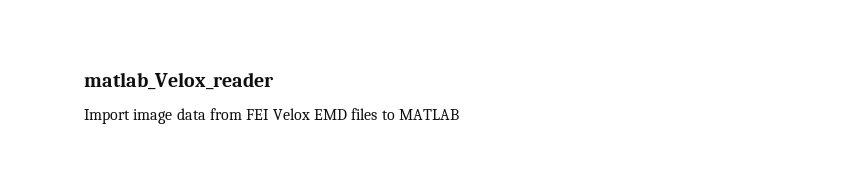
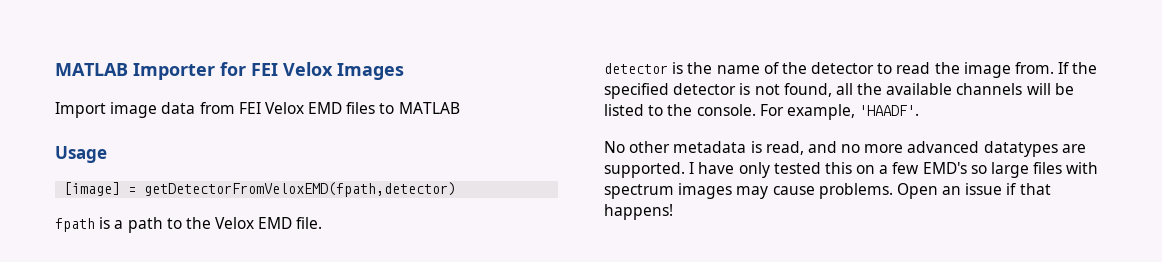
- matlab_Velox_reader
+ MATLAB Importer for FEI Velox Images
+ Usage
+ [image] = getDetectorFromVeloxEMD(fpath,detector)
+ fpath is a path to the Velox EMD file.
+ detector is the name of the detector to read the image from. If the specified detector is not found, all the available channels will be listed to the console. For example, 'HAADF'.
+ No other metadata is read, and no more advanced datatypes are supported. I have only tested this on a few EMD's so large files with spectrum images may cause problems. Open an issue if that happens!

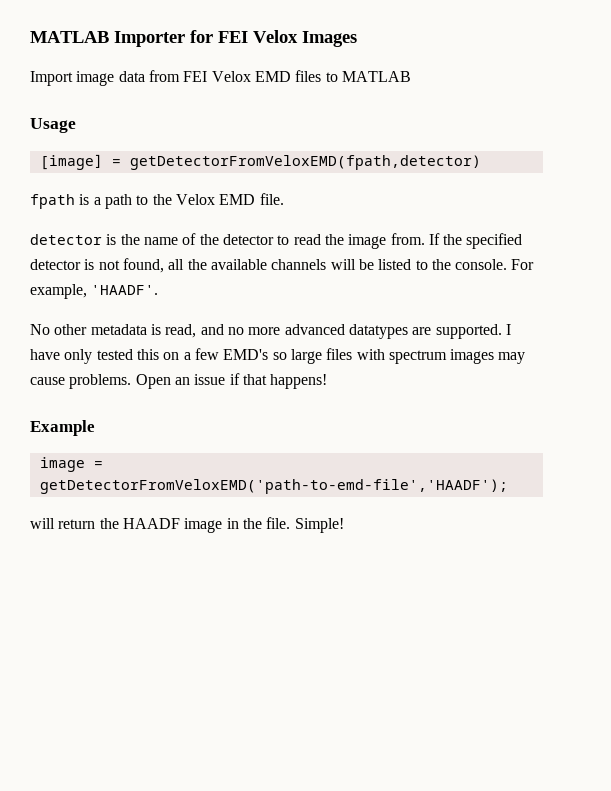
+ Example
+ image = getDetectorFromVeloxEMD('path-to-emd-file','HAADF');
+ will return the HAADF image in the file. Simple!

